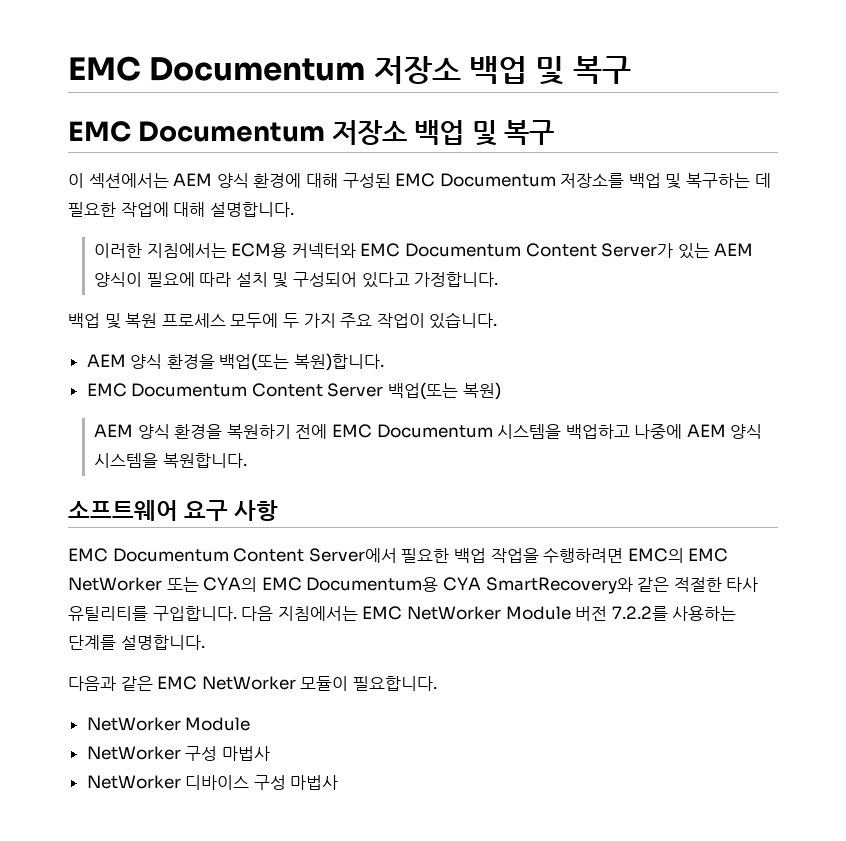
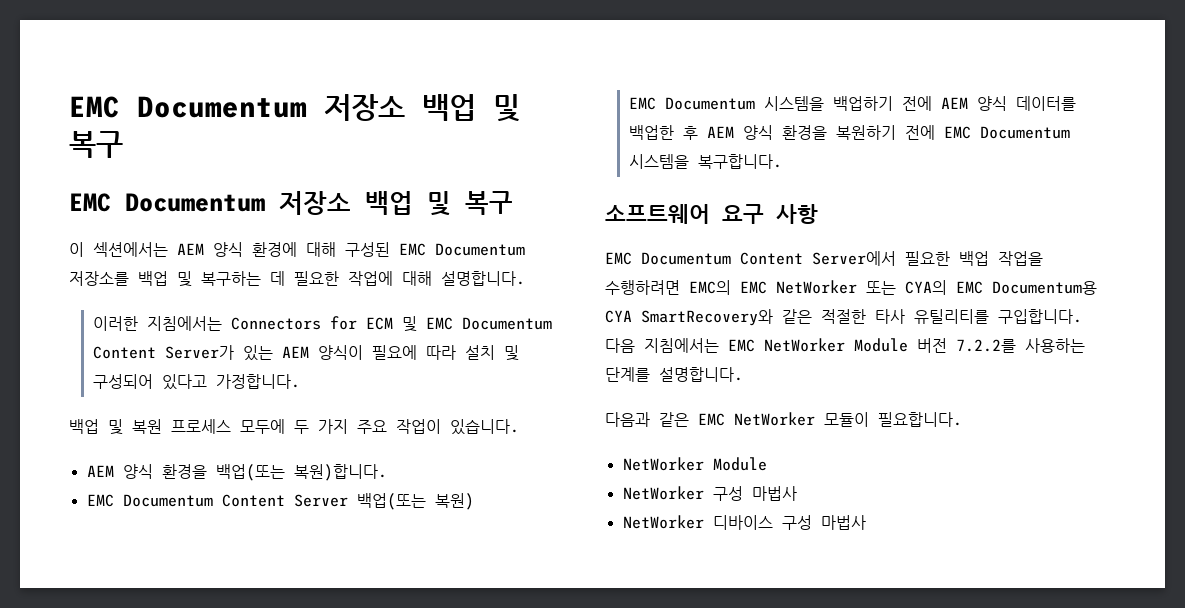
- 이러한 지침에서는 ECM용 커넥터와 EMC Documentum Content Server가 있는 AEM 양식이 필요에 따라 설치 및 구성되어 있다고 가정합니다.
+ 이러한 지침에서는 Connectors for ECM 및 EMC Documentum Content Server가 있는 AEM 양식이 필요에 따라 설치 및 구성되어 있다고 가정합니다.
- AEM 양식 환경을 복원하기 전에 EMC Documentum 시스템을 백업하고 나중에 AEM 양식 시스템을 복원합니다.
+ EMC Documentum 시스템을 백업하기 전에 AEM 양식 데이터를 백업한 후 AEM 양식 환경을 복원하기 전에 EMC Documentum 시스템을 복구합니다.

